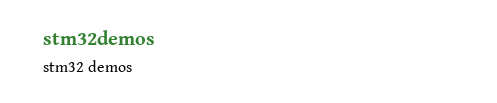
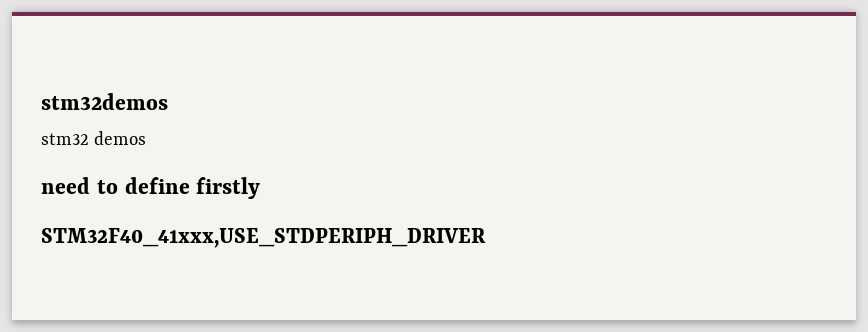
+ need to define firstly
+ STM32F40_41xxx,USE_STDPERIPH_DRIVER

